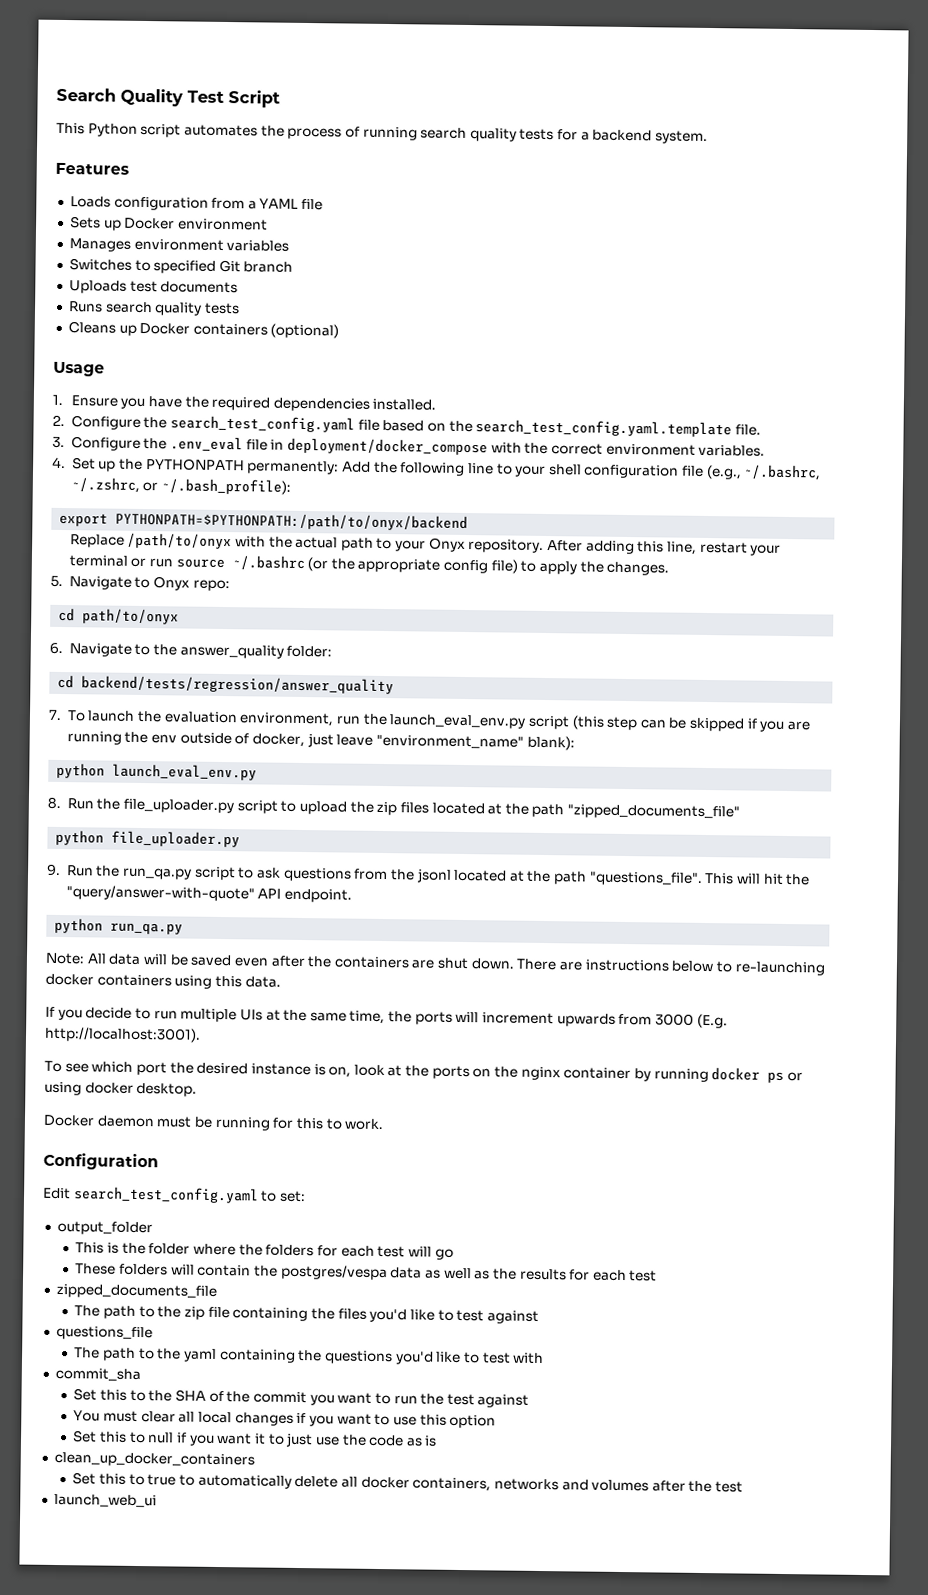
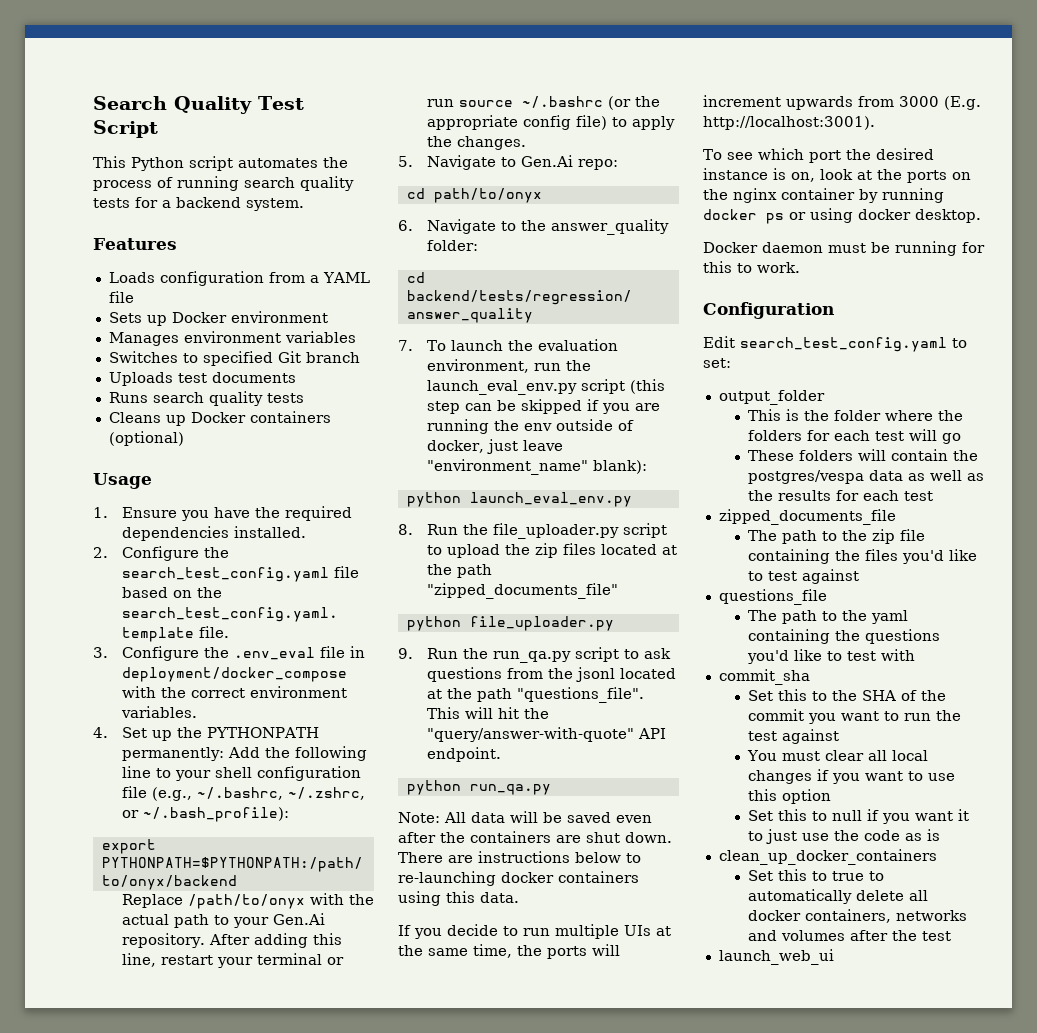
- Replace /path/to/onyx with the actual path to your Onyx repository.
+ Replace /path/to/onyx with the actual path to your Gen.Ai repository.
- 5. Navigate to Onyx repo:
+ 5. Navigate to Gen.Ai repo:

